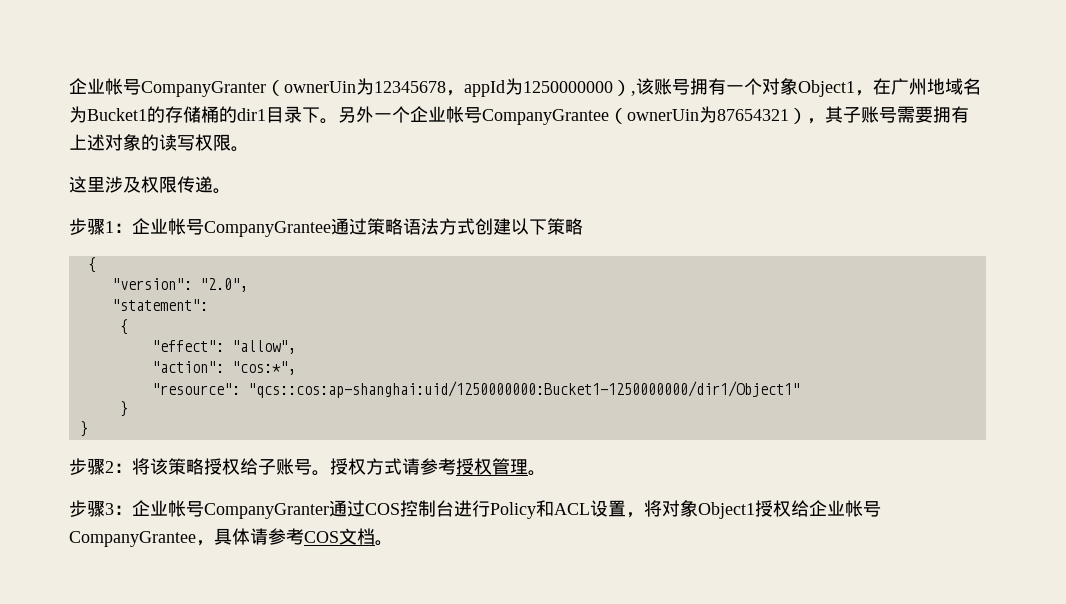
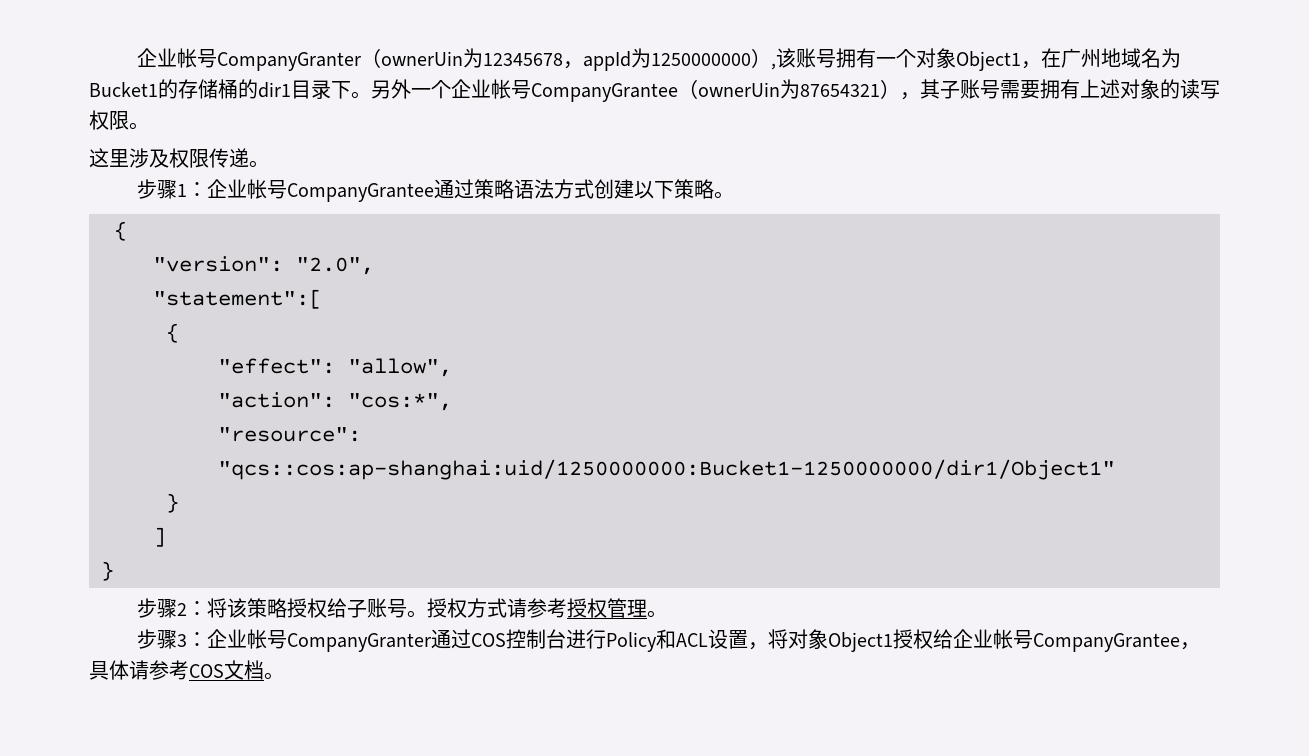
- 步骤1：企业帐号CompanyGrantee通过策略语法方式创建以下策略
+ 步骤1：企业帐号CompanyGrantee通过策略语法方式创建以下策略。
- "statement":
+ "statement":[
+ ]

